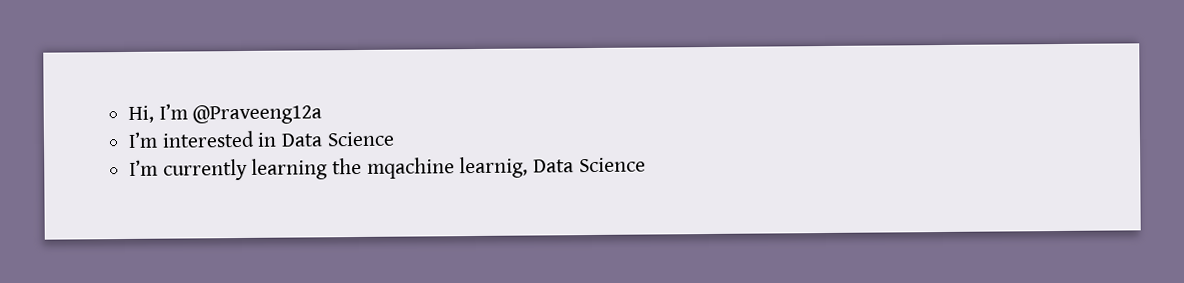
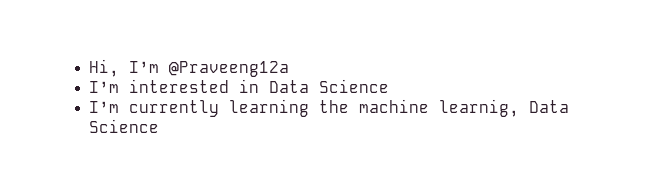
- I’m currently learning the mqachine learnig, Data Science
+ I’m currently learning the machine learnig, Data Science

